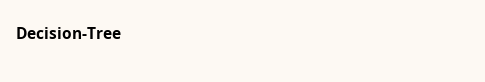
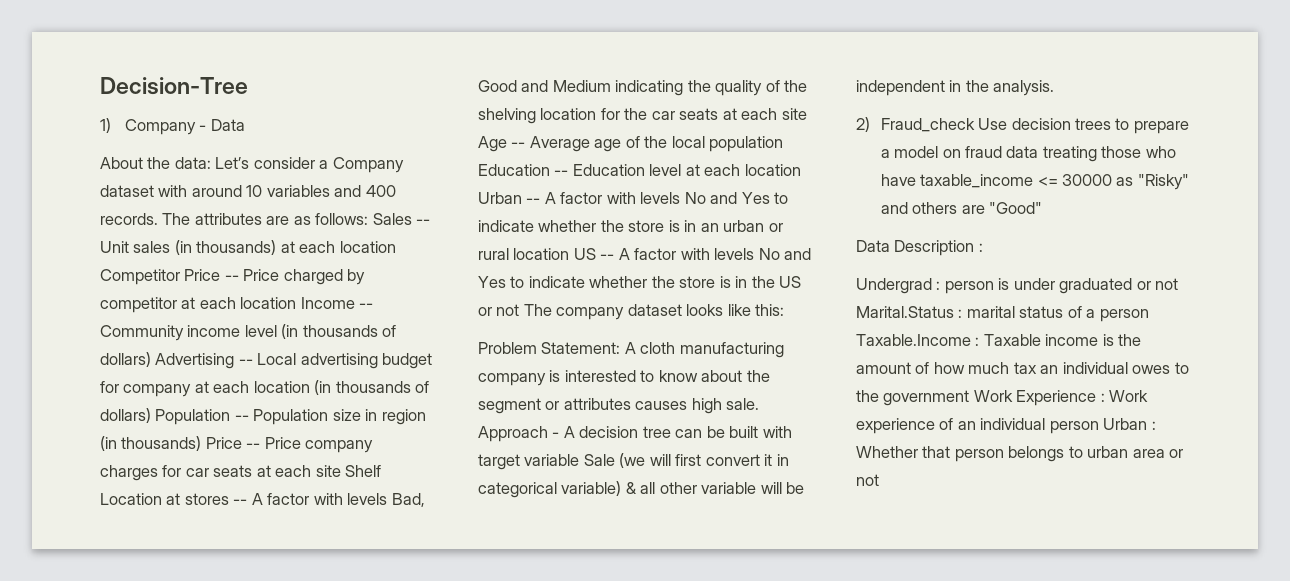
+ 1) Company - Data
+ About the data: Let’s consider a Company dataset with around 10 variables and 400 records. The attributes are as follows: Sales -- Unit sales (in thousands) at each location Competitor Price -- Price charged by competitor at each location Income -- Community income level (in thousands of dollars) Advertising -- Local advertising budget for company at each location (in thousands of dollars) Population -- Population size in region (in thousands) Price -- Price company charges for car seats at each site Shelf Location at stores -- A factor with levels Bad, Good and Medium indicating the quality of the shelving location for the car seats at each site Age -- Average age of the local population Education -- Education level at each location Urban -- A factor with levels No and Yes to indicate whether the store is in an urban or rural location US -- A factor with levels No and Yes to indicate whether the store is in the US or not The company dataset looks like this:
+ Problem Statement: A cloth manufacturing company is interested to know about the segment or attributes causes high sale. Approach - A decision tree can be built with target variable Sale (we will first convert it in categorical variable) & all other variable will be independent in the analysis.
+ 2) Fraud_check Use decision trees to prepare a model on fraud data treating those who have taxable_income <= 30000 as "Risky" and others are "Good"
+ Data Description :
+ Undergrad : person is under graduated or not Marital.Status : marital status of a person Taxable.Income : Taxable income is the amount of how much tax an individual owes to the government Work Experience : Work experience of an individual person Urban : Whether that person belongs to urban area or not

